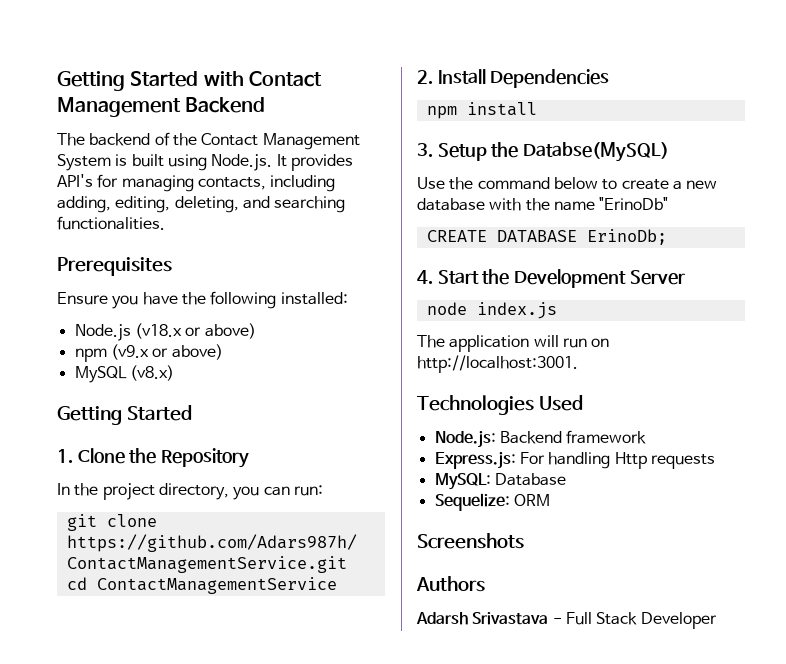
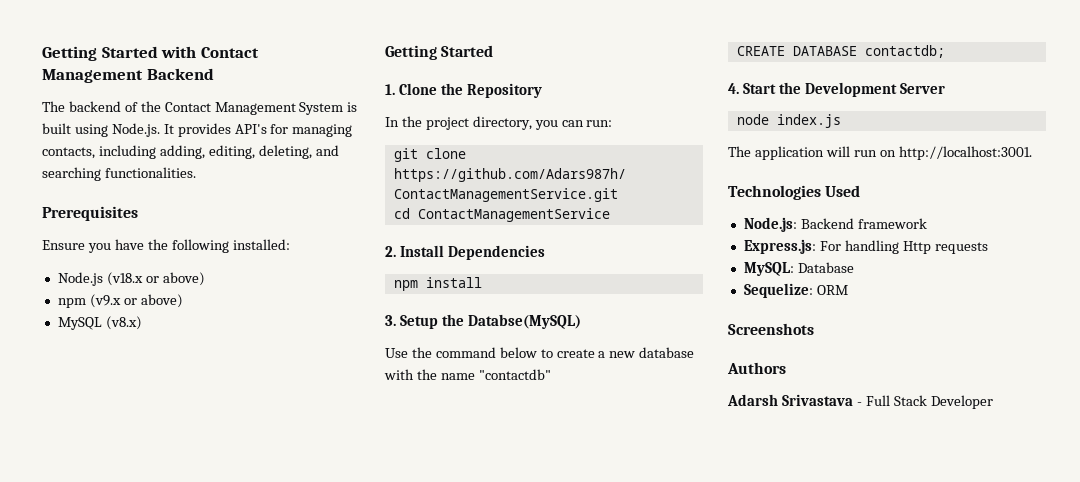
- Use the command below to create a new database with the name "ErinoDb"
+ Use the command below to create a new database with the name "contactdb"
- CREATE DATABASE ErinoDb;
+ CREATE DATABASE contactdb;

